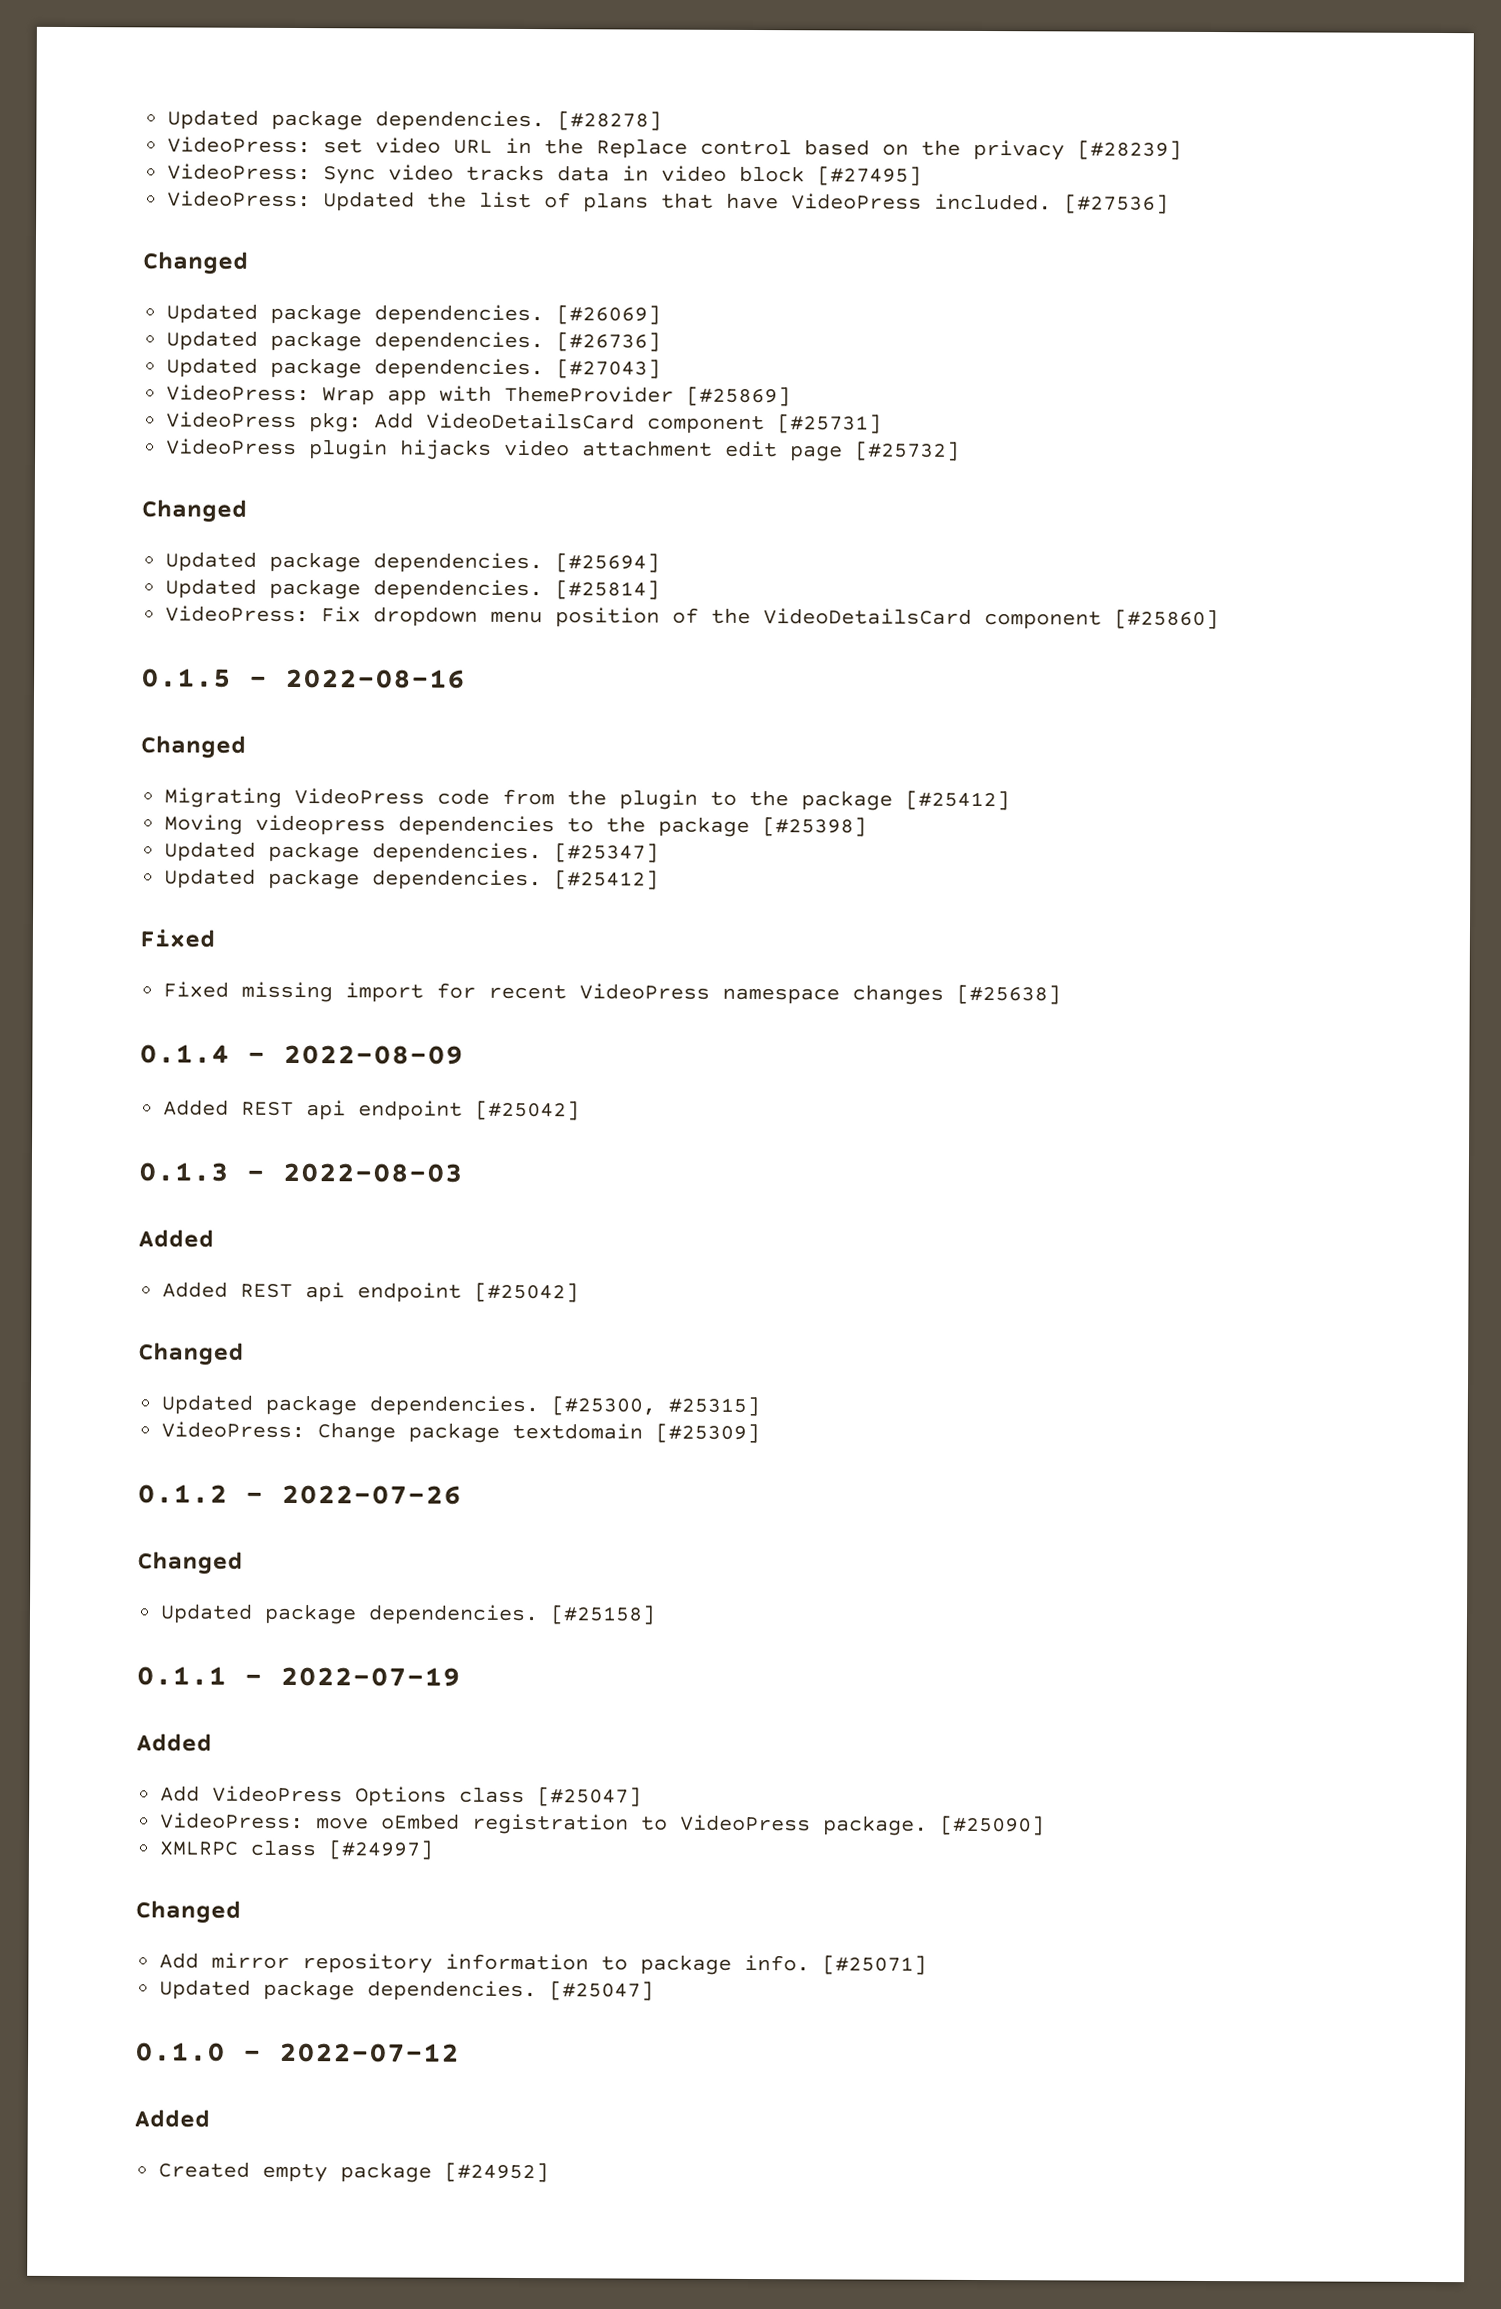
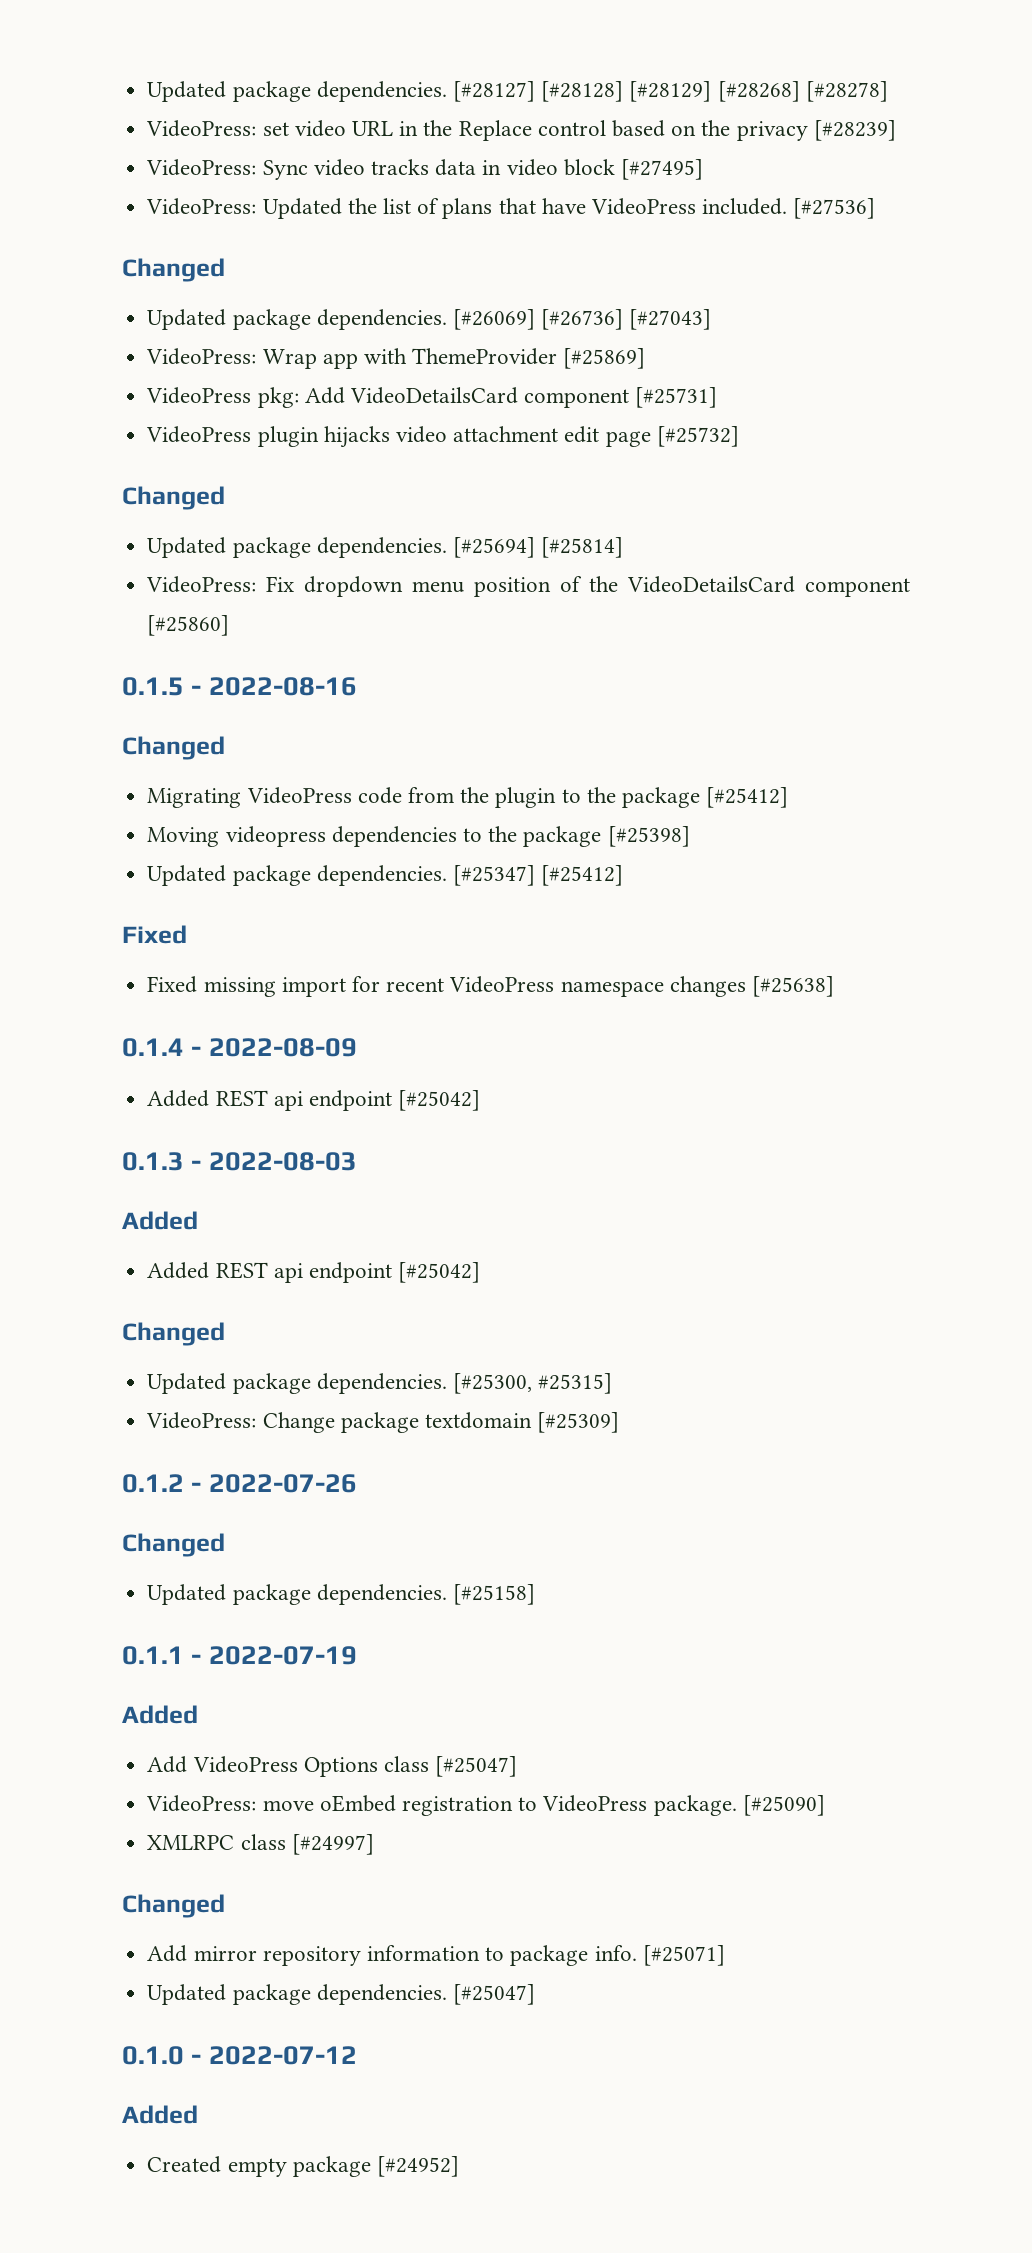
- Updated package dependencies. [#28278]
+ Updated package dependencies. [#28127] [#28128] [#28129] [#28268] [#28278]
- [#26069]
- Updated package dependencies. [#26736]
- Updated package dependencies. [#27043]
+ [#26069] [#26736] [#27043]
- [#25694]
- Updated package dependencies. [#25814]
+ [#25694] [#25814]
- [#25347]
- Updated package dependencies. [#25412]
+ [#25347] [#25412]

